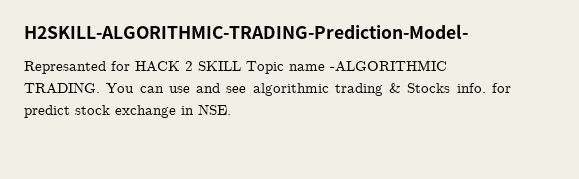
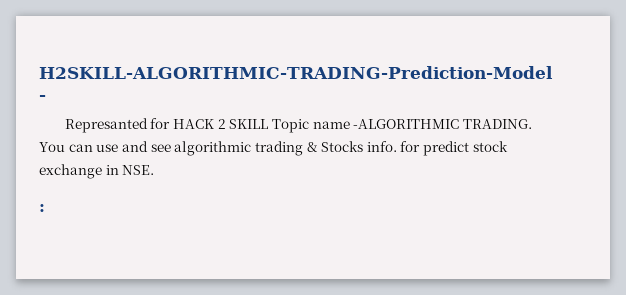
- H2SKILL-ALGORITHMIC-TRADING-Prediction-Model-
+ H2SKILL-ALGORITHMIC-TRADING-Prediction-Model -
+ :

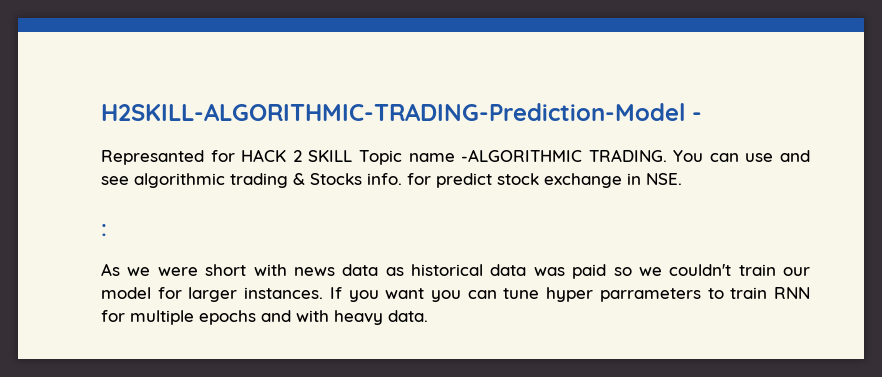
+ As we were short with news data as historical data was paid so we couldn't train our model for larger instances. If you want you can tune hyper parrameters to train RNN for multiple epochs and with heavy data.

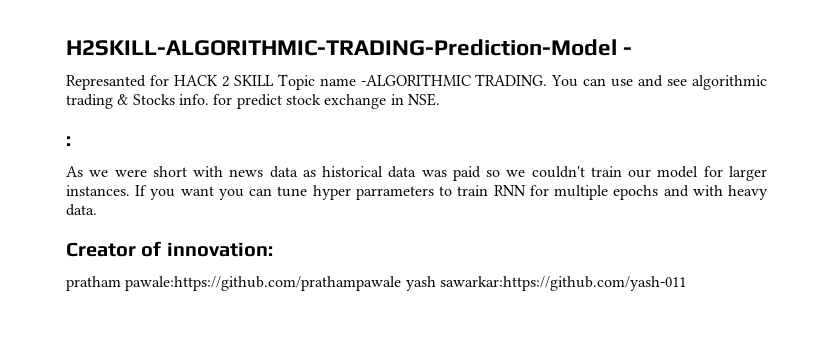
+ Creator of innovation:
+ pratham pawale:https://github.com/prathampawale yash sawarkar:https://github.com/yash-011

